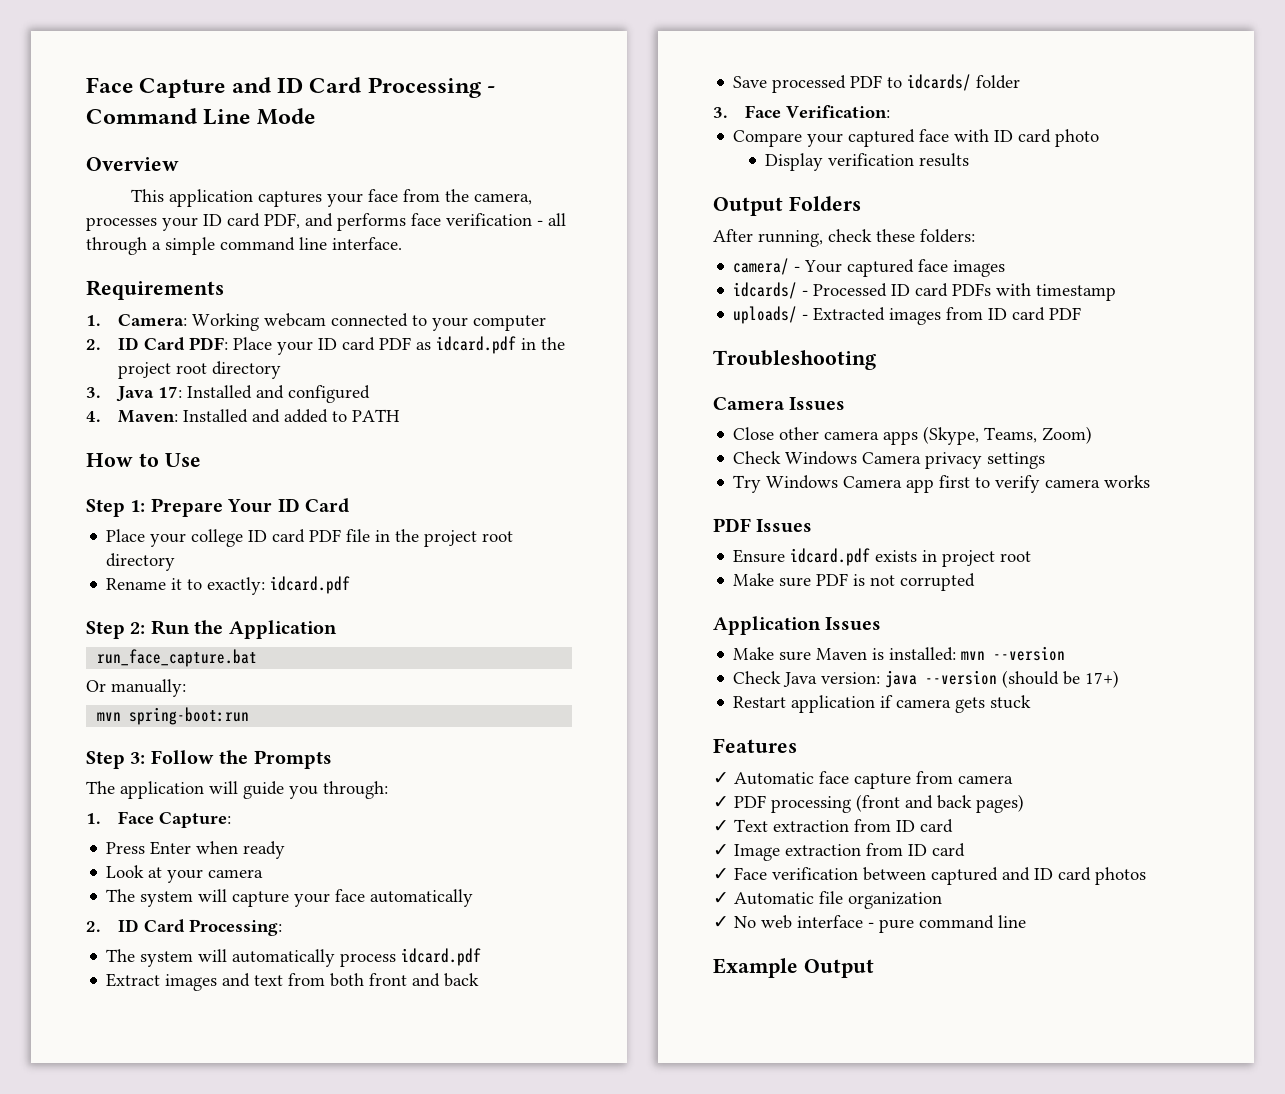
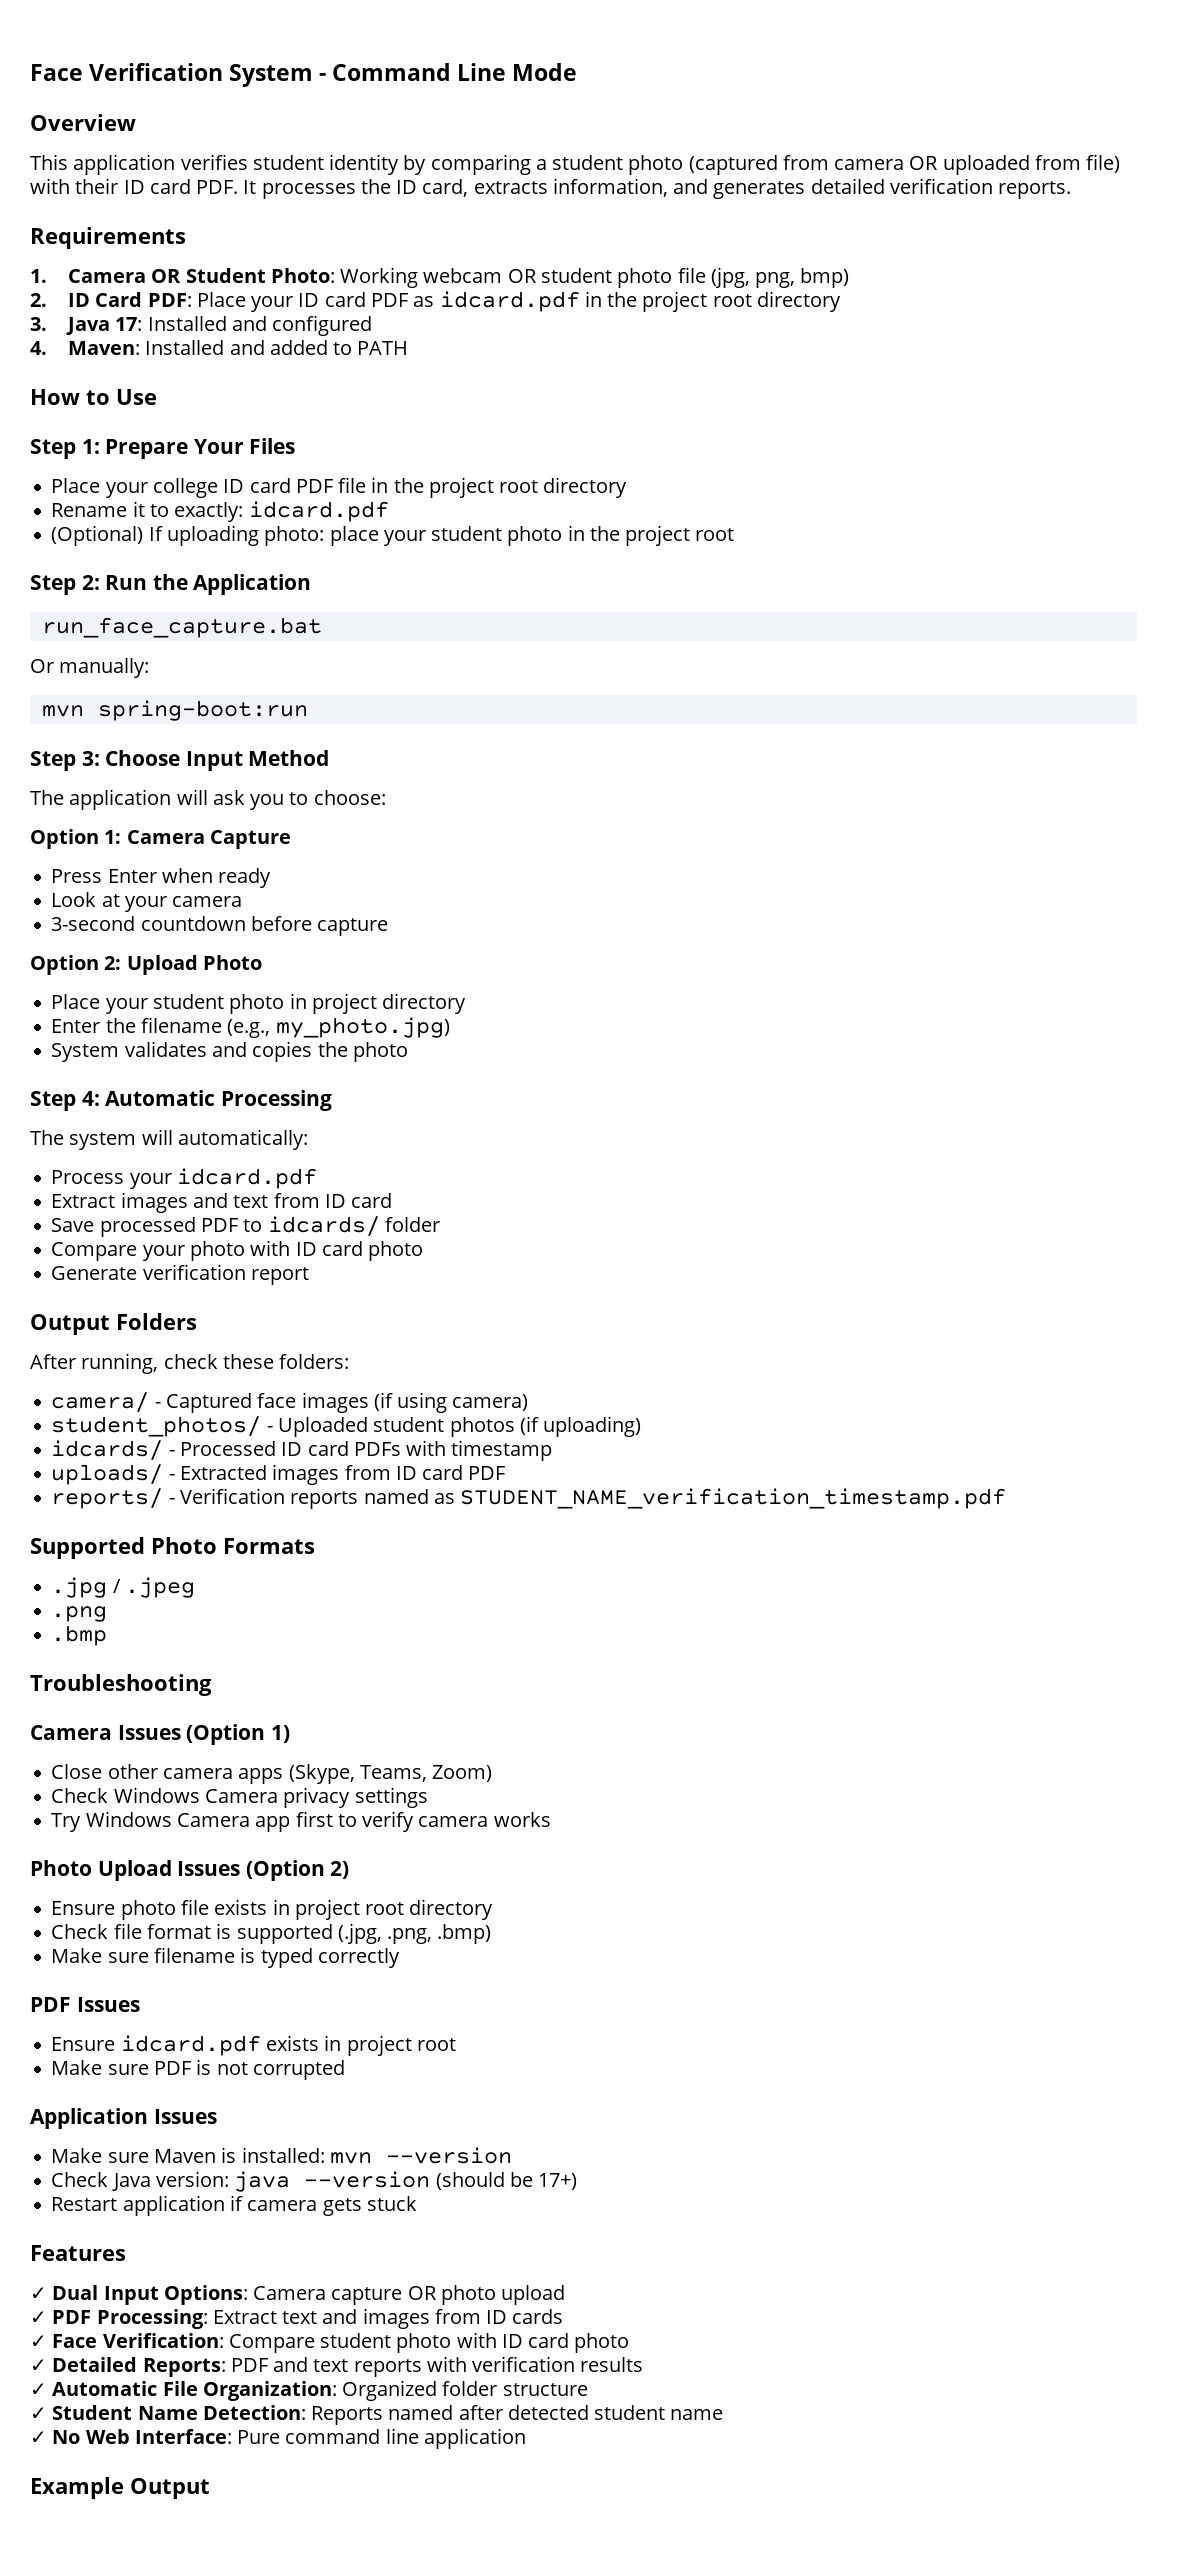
- Face Capture and ID Card Processing - Command Line Mode
+ Face Verification System - Command Line Mode
- This application captures your face from the camera, processes your ID card PDF, and performs face verification - all through a simple command line interface.
+ This application verifies student identity by comparing a student photo (captured from camera OR uploaded from file) with their ID card PDF. It processes the ID card, extracts information, and generates detailed verification reports.
  Requirements
- 1. Camera: Working webcam connected to your computer
+ 1. Camera OR Student Photo: Working webcam OR student photo file (jpg, png, bmp)
- Step 1: Prepare Your ID Card
+ Step 1: Prepare Your Files
+ (Optional) If uploading photo: place your student photo in the project root
- Step 3: Follow the Prompts
+ Step 3: Choose Input Method
- The application will guide you through:
- 1. Face Capture:
+ The application will ask you to choose:
+ Option 1: Camera Capture
- The system will capture your face automatically
- 2. ID Card Processing:
- The system will automatically process idcard.pdf
+ 3-second countdown before capture
+ Option 2: Upload Photo
+ Place your student photo in project directory
+ Enter the filename (e.g., my_photo.jpg)
+ System validates and copies the photo
+ Step 4: Automatic Processing
+ The system will automatically:
+ Process your idcard.pdf
- Extract images and text from both front and back
+ Extract images and text from ID card
- 3. Face Verification:
- Compare your captured face with ID card photo
- Display verification results
+ Compare your photo with ID card photo
+ Generate verification report
- camera/ - Your captured face images
+ camera/ - Captured face images (if using camera)
+ student_photos/ - Uploaded student photos (if uploading)
+ reports/ - Verification reports named as STUDENT_NAME_verification_timestamp.pdf
+ Supported Photo Formats
+ .jpg / .jpeg
+ .png
+ .bmp
- Camera Issues
+ Camera Issues (Option 1)
+ Photo Upload Issues (Option 2)
+ Ensure photo file exists in project root directory
+ Check file format is supported (.jpg, .png, .bmp)
+ Make sure filename is typed correctly
- ✓ Automatic face capture from camera
- ✓ PDF processing (front and back pages)
- ✓ Text extraction from ID card
- ✓ Image extraction from ID card
- ✓ Face verification between captured and ID card photos
- ✓ Automatic file organization
- ✓ No web interface - pure command line
+ ✓ Dual Input Options: Camera capture OR photo upload
+ ✓ PDF Processing: Extract text and images from ID cards
+ ✓ Face Verification: Compare student photo with ID card photo
+ ✓ Detailed Reports: PDF and text reports with verification results
+ ✓ Automatic File Organization: Organized folder structure
+ ✓ Student Name Detection: Reports named after detected student name
+ ✓ No Web Interface: Pure command line application

